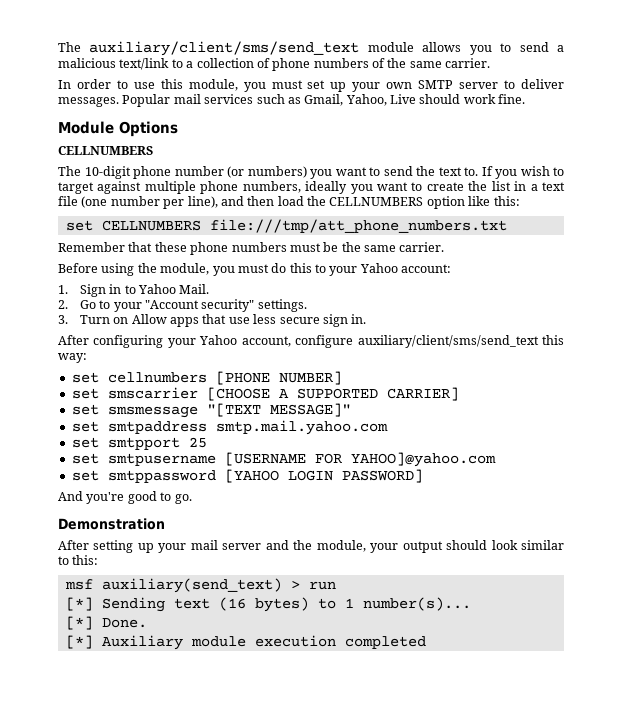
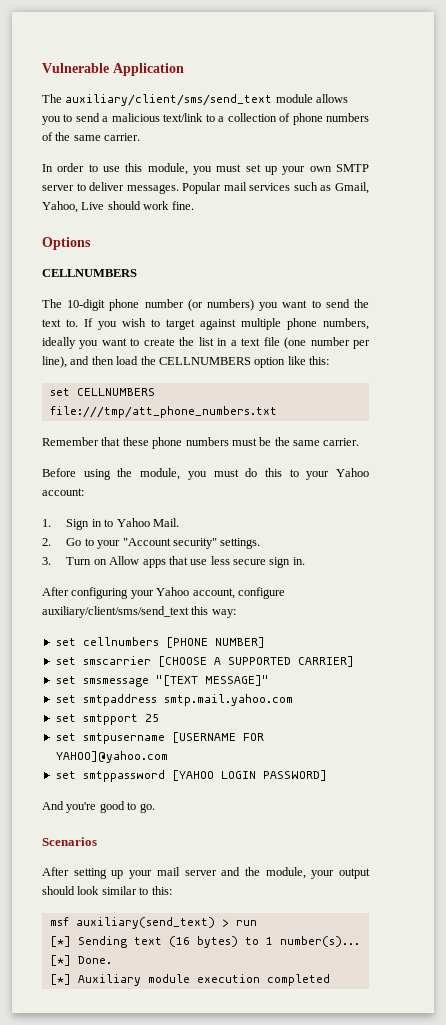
+ Vulnerable Application
- Module Options
+ Options
- Demonstration
+ Scenarios

